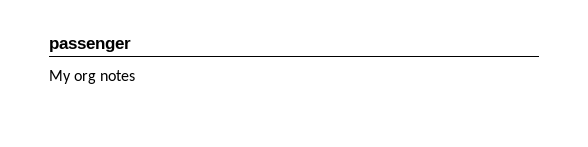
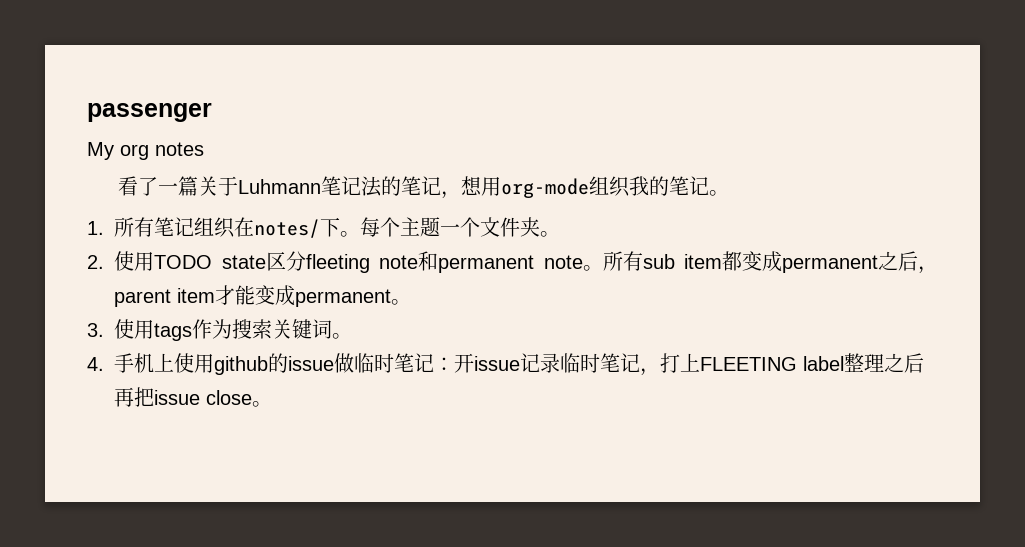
+ 看了一篇关于Luhmann笔记法的笔记，想用org-mode组织我的笔记。
+ 1.所有笔记组织在notes/下。每个主题一个文件夹。
+ 2.使用TODO state区分fleeting note和permanent note。所有sub item都变成permanent之后，parent item才能变成permanent。
+ 3.使用tags作为搜索关键词。
+ 4.手机上使用github的issue做临时笔记：开issue记录临时笔记，打上FLEETING label整理之后再把issue close。

